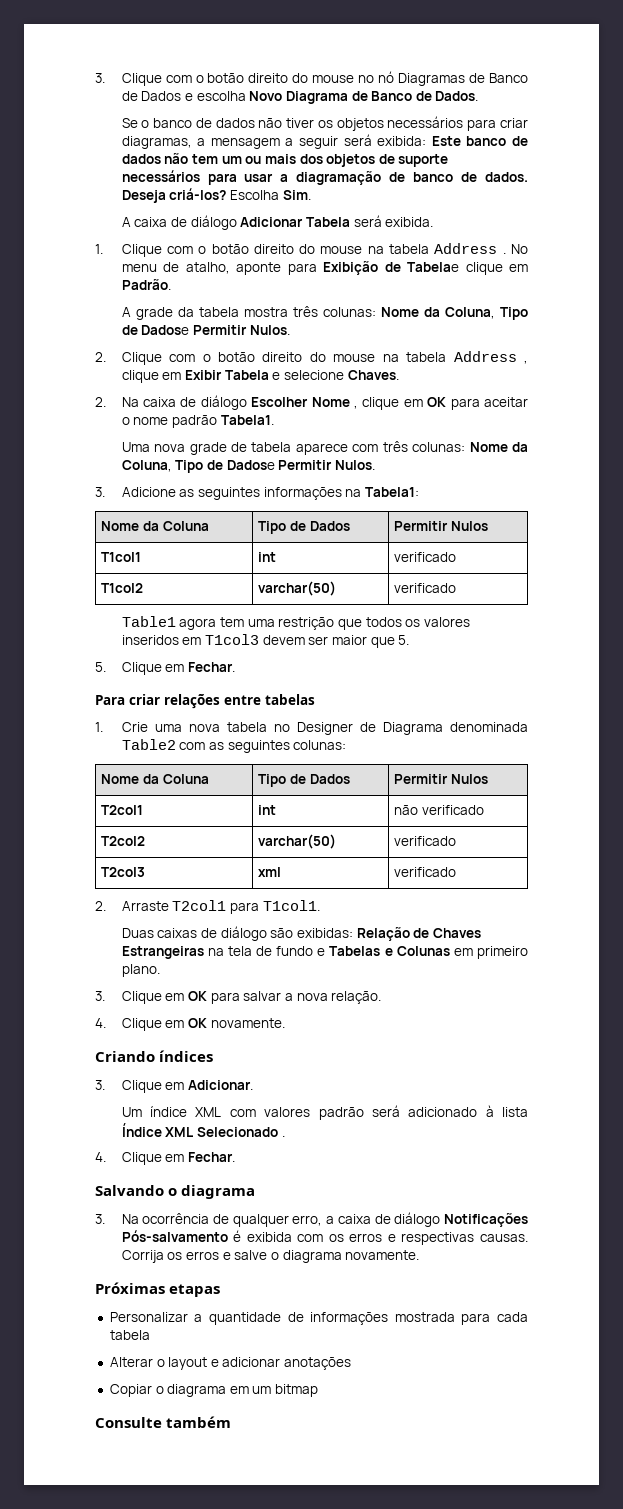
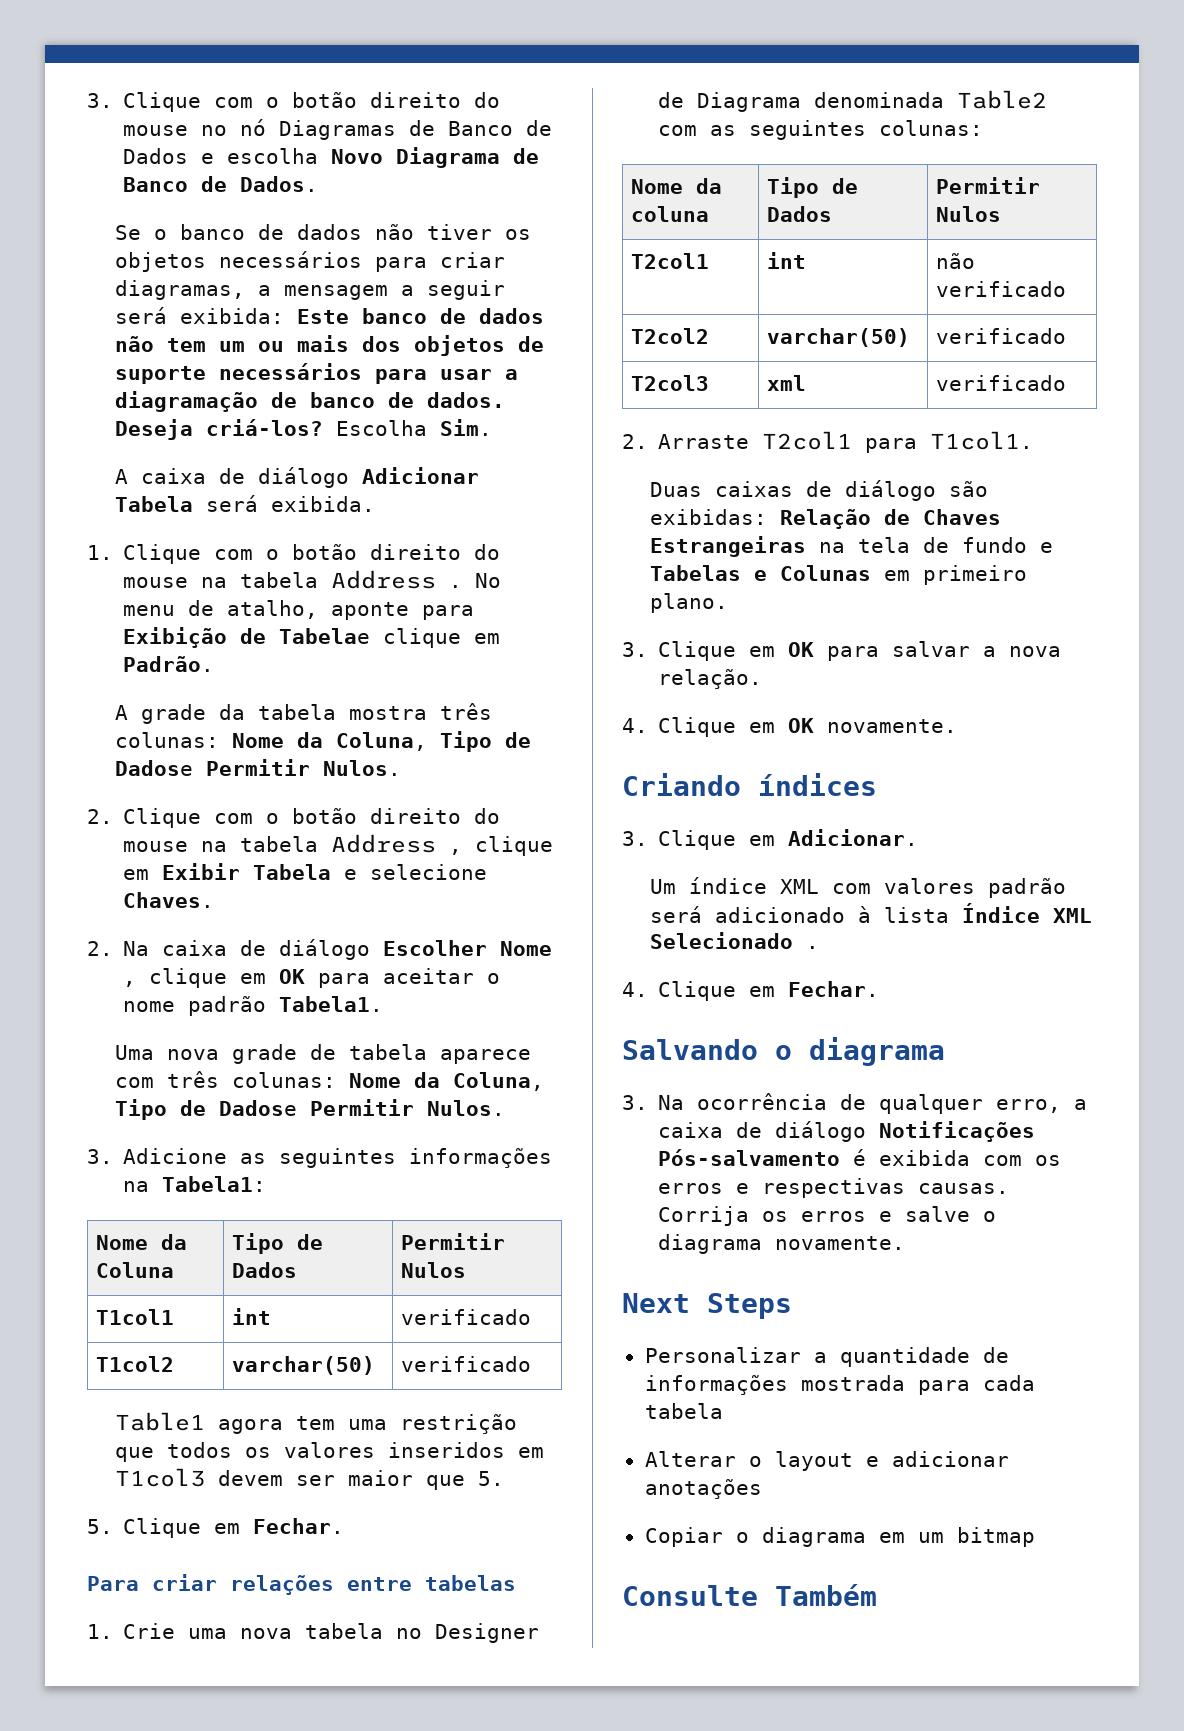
  1. Crie uma nova tabela no Designer de Diagrama denominada Table2 com as seguintes colunas:
- Nome da Coluna | Tipo de Dados | Permitir Nulos
+ Nome da coluna | Tipo de Dados | Permitir Nulos
- Próximas etapas
+ Next Steps
- Consulte também
+ Consulte Também

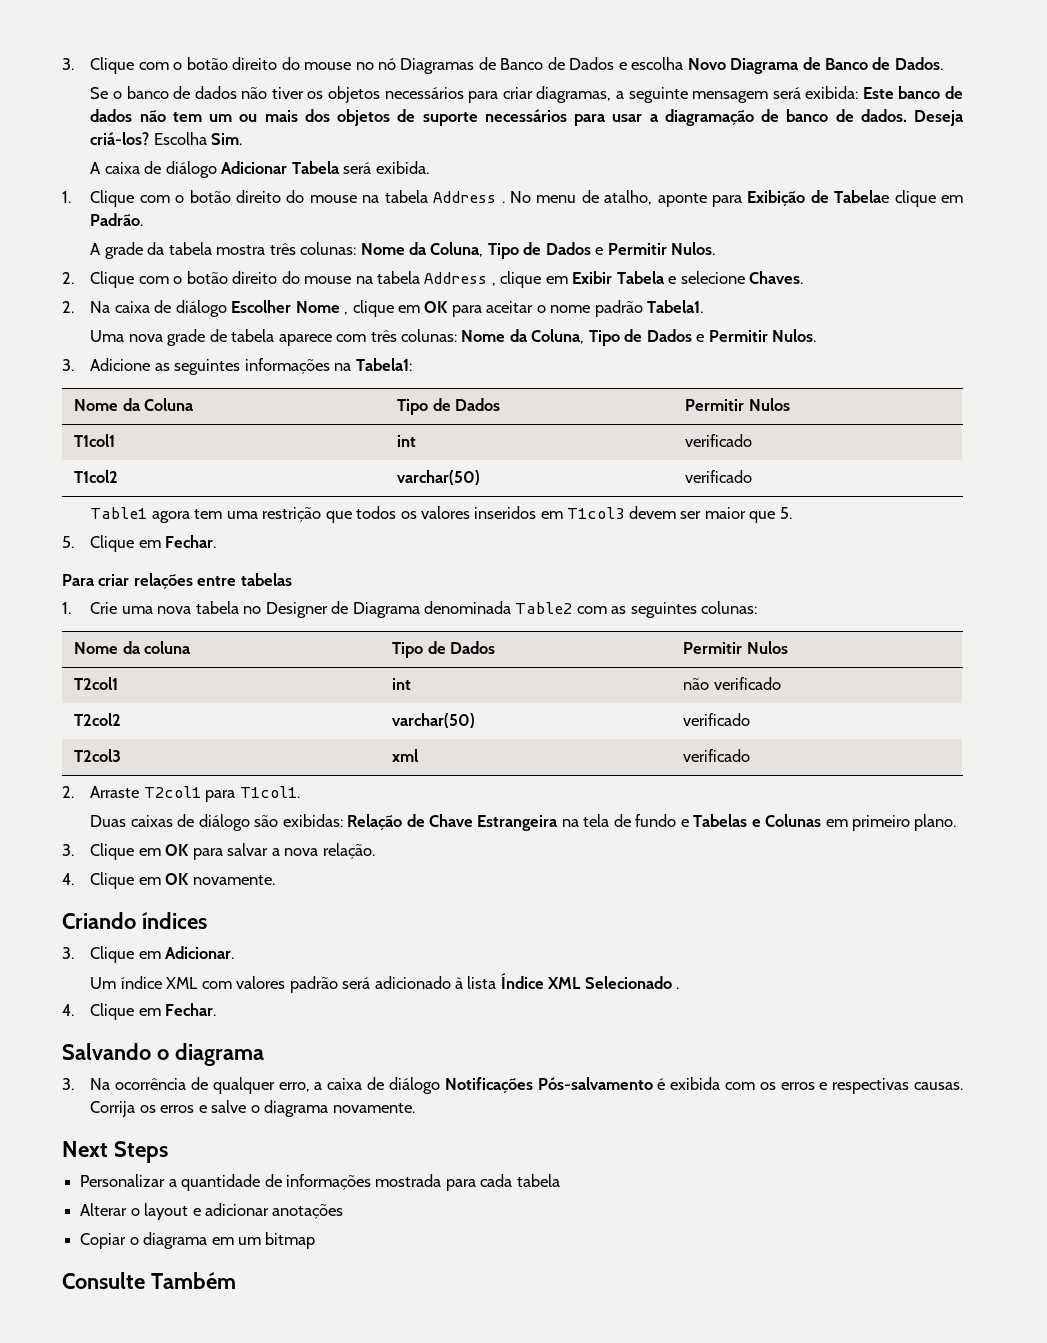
- Se o banco de dados não tiver os objetos necessários para criar diagramas, a mensagem a seguir será exibida: Este banco de dados não tem um ou mais dos objetos de suporte necessários para usar a diagramação de banco de dados.
+ Se o banco de dados não tiver os objetos necessários para criar diagramas, a seguinte mensagem será exibida: Este banco de dados não tem um ou mais dos objetos de suporte necessários para usar a diagramação de banco de dados.
- A grade da tabela mostra três colunas: Nome da Coluna, Tipo de Dadose Permitir Nulos.
+ A grade da tabela mostra três colunas: Nome da Coluna, Tipo de Dados e Permitir Nulos.
- Uma nova grade de tabela aparece com três colunas: Nome da Coluna, Tipo de Dadose Permitir Nulos.
+ Uma nova grade de tabela aparece com três colunas: Nome da Coluna, Tipo de Dados e Permitir Nulos.
- Duas caixas de diálogo são exibidas: Relação de Chaves Estrangeiras na tela de fundo e Tabelas e Colunas em primeiro plano.
+ Duas caixas de diálogo são exibidas: Relação de Chave Estrangeira na tela de fundo e Tabelas e Colunas em primeiro plano.

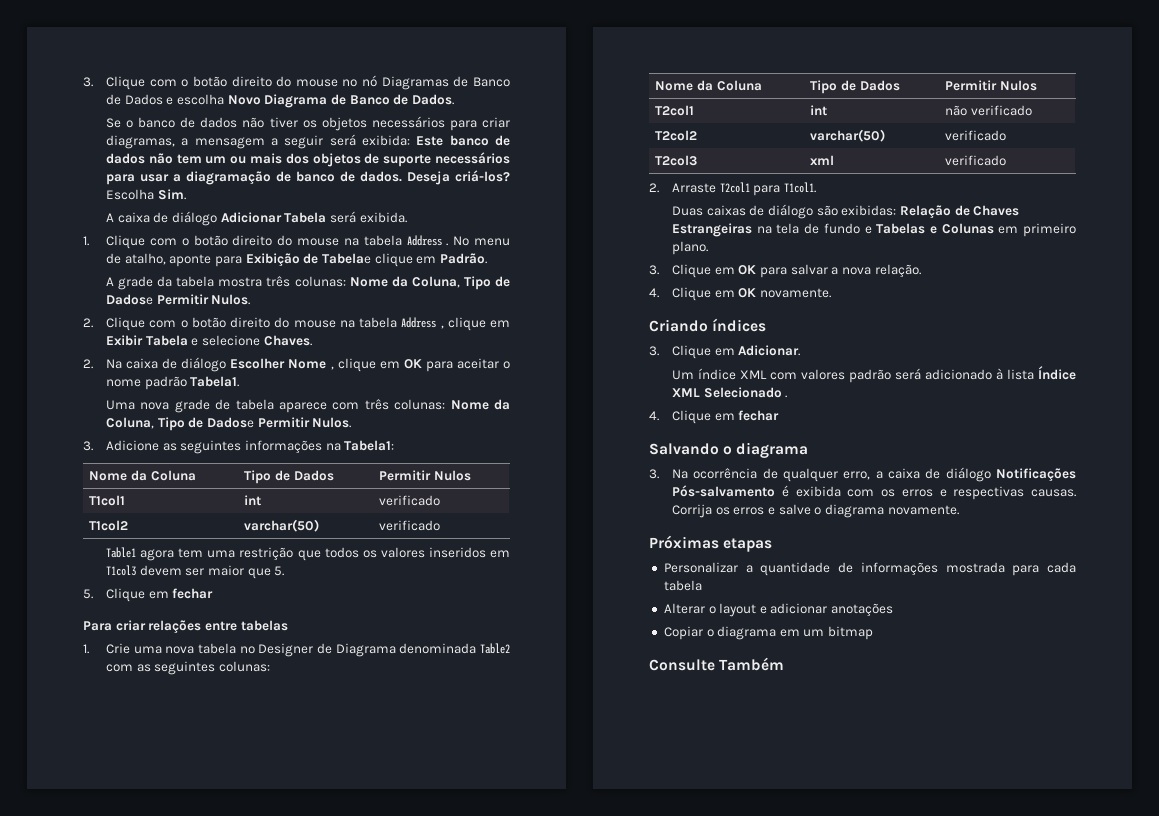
- Se o banco de dados não tiver os objetos necessários para criar diagramas, a seguinte mensagem será exibida: Este banco de dados não tem um ou mais dos objetos de suporte necessários para usar a diagramação de banco de dados.
+ Se o banco de dados não tiver os objetos necessários para criar diagramas, a mensagem a seguir será exibida: Este banco de dados não tem um ou mais dos objetos de suporte necessários para usar a diagramação de banco de dados.
- A grade da tabela mostra três colunas: Nome da Coluna, Tipo de Dados e Permitir Nulos.
+ A grade da tabela mostra três colunas: Nome da Coluna, Tipo de Dadose Permitir Nulos.
- Uma nova grade de tabela aparece com três colunas: Nome da Coluna, Tipo de Dados e Permitir Nulos.
+ Uma nova grade de tabela aparece com três colunas: Nome da Coluna, Tipo de Dadose Permitir Nulos.
- 5. Clique em Fechar.
+ 5. Clique em fechar
  1. Crie uma nova tabela no Designer de Diagrama denominada Table2 com as seguintes colunas:
- Nome da coluna | Tipo de Dados | Permitir Nulos
+ Nome da Coluna | Tipo de Dados | Permitir Nulos
- Duas caixas de diálogo são exibidas: Relação de Chave Estrangeira na tela de fundo e Tabelas e Colunas em primeiro plano.
+ Duas caixas de diálogo são exibidas: Relação de Chaves Estrangeiras na tela de fundo e Tabelas e Colunas em primeiro plano.
- 4. Clique em Fechar.
+ 4. Clique em fechar
- Next Steps
+ Próximas etapas

